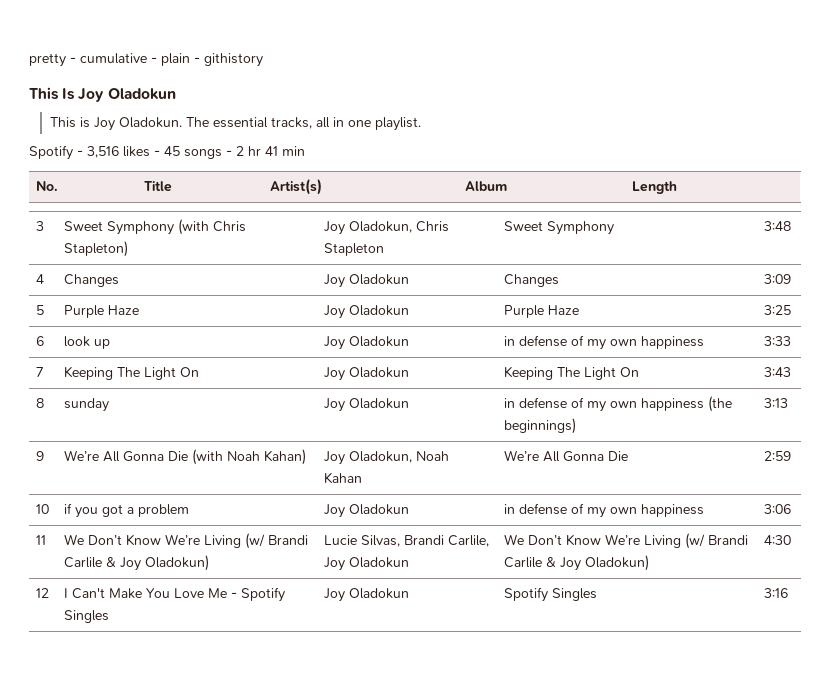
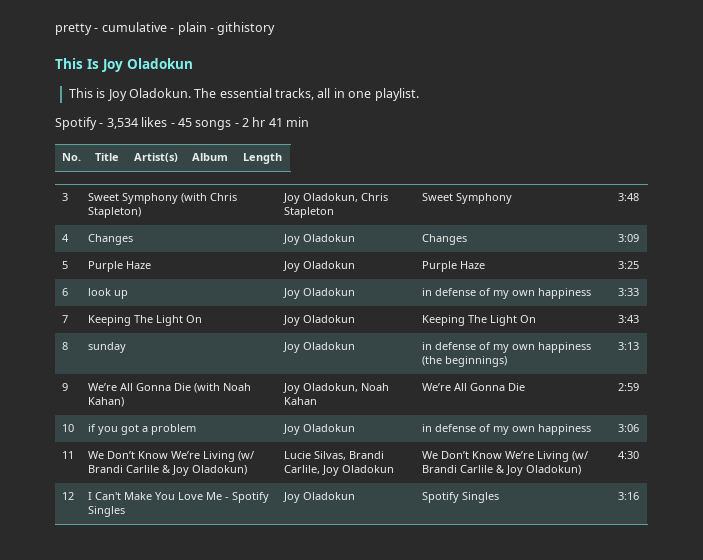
- Spotify - 3,516 likes - 45 songs - 2 hr 41 min
+ Spotify - 3,534 likes - 45 songs - 2 hr 41 min

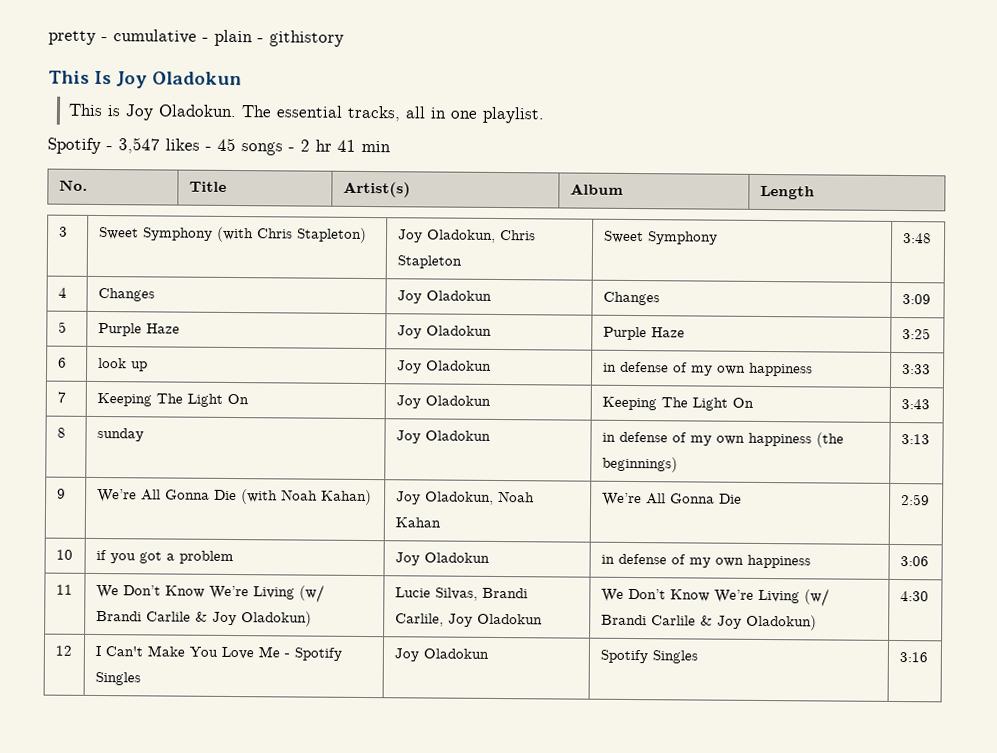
- Spotify - 3,534 likes - 45 songs - 2 hr 41 min
+ Spotify - 3,547 likes - 45 songs - 2 hr 41 min

